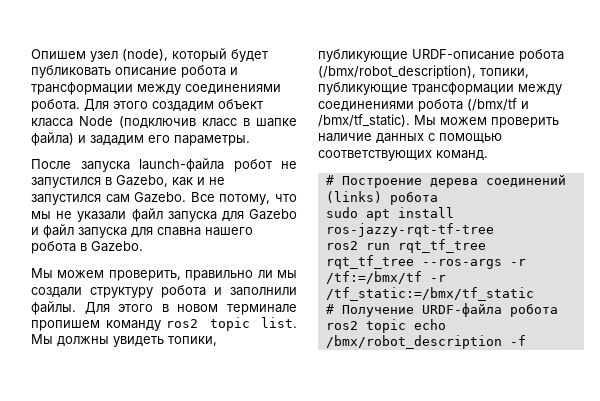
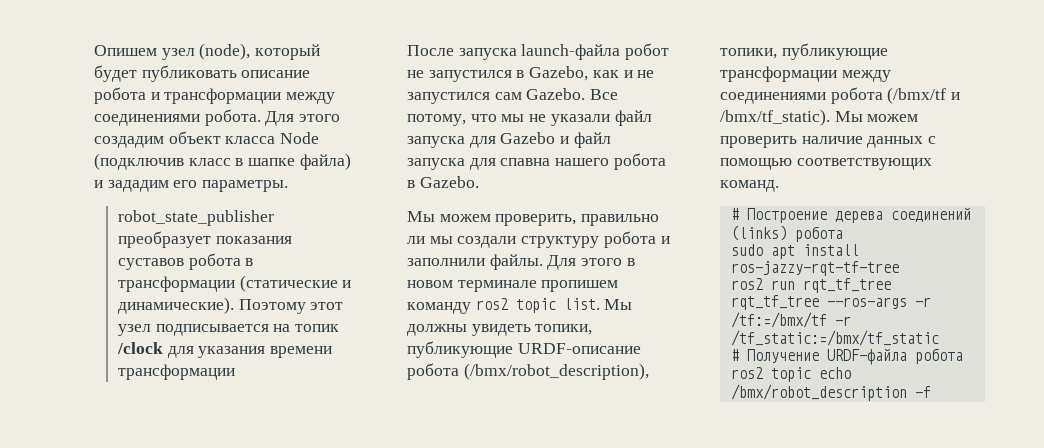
+ robot_state_publisher преобразует показания суставов робота в трансформации (статические и динамические). Поэтому этот узел подписывается на топик /clock для указания времени трансформации

